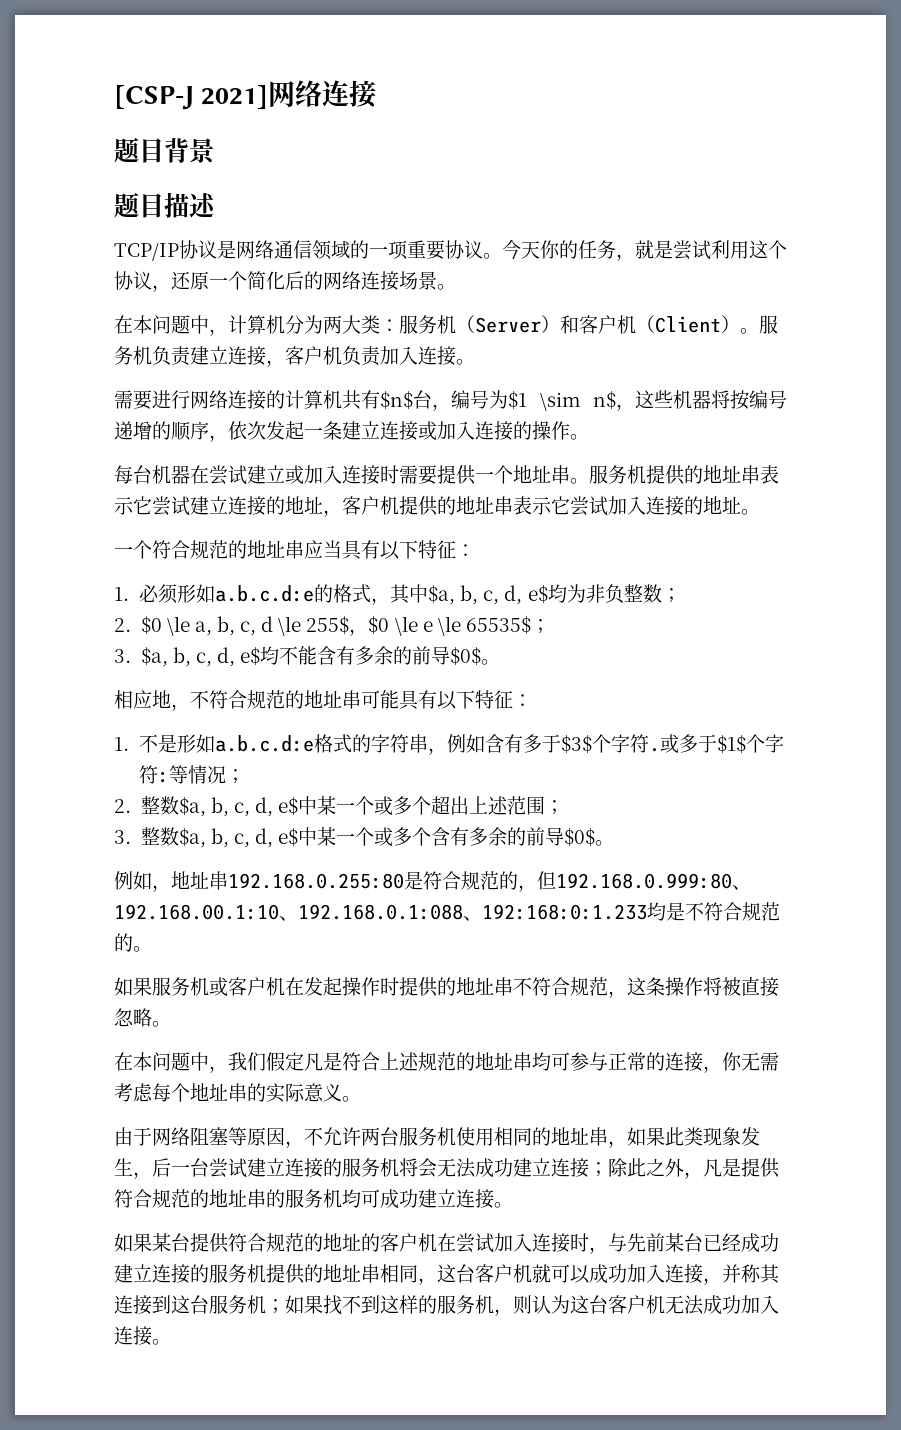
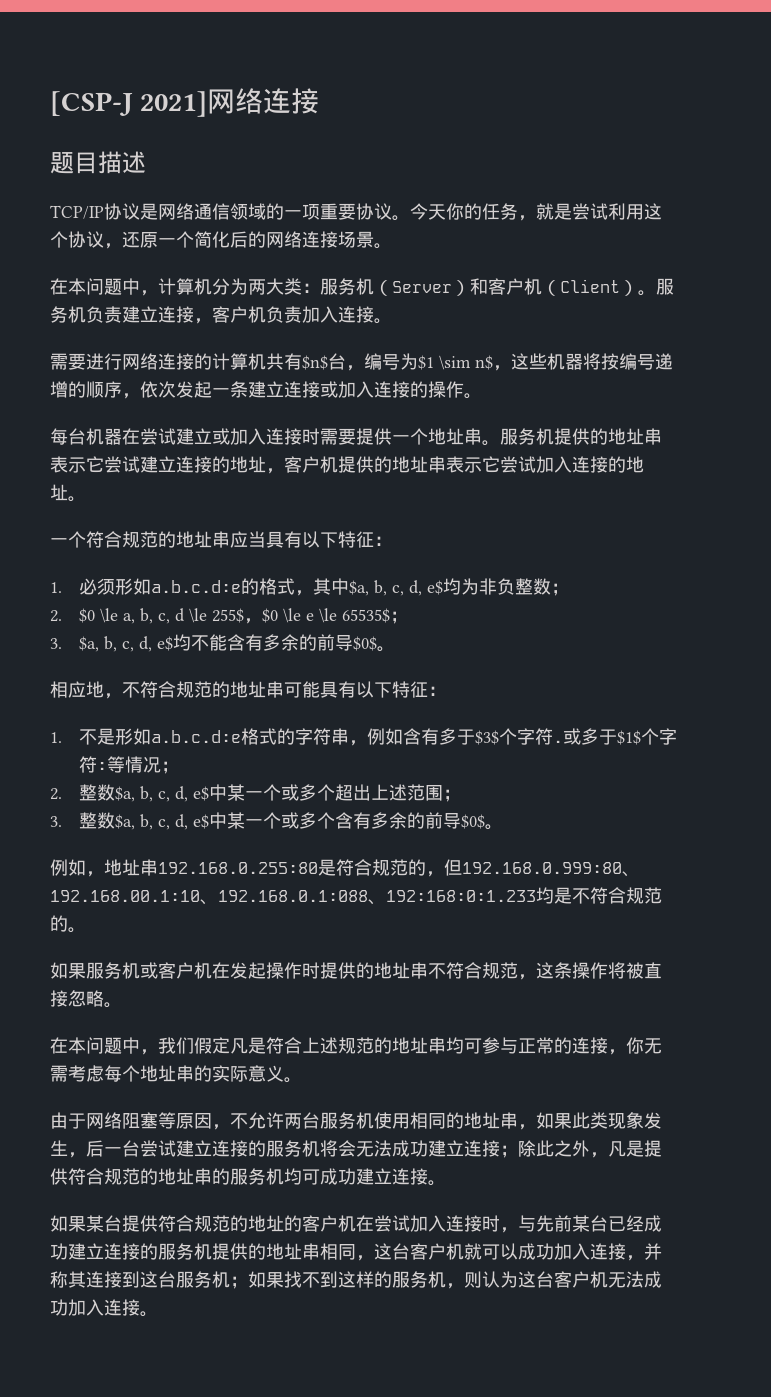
- 题目背景

